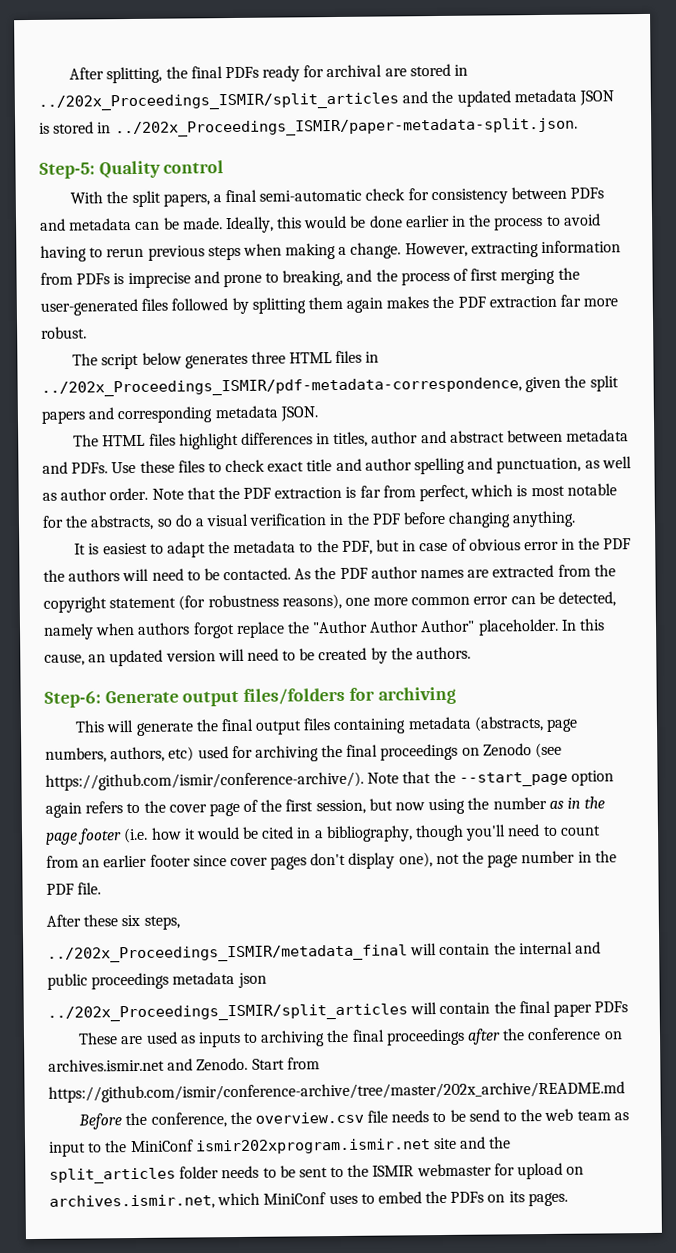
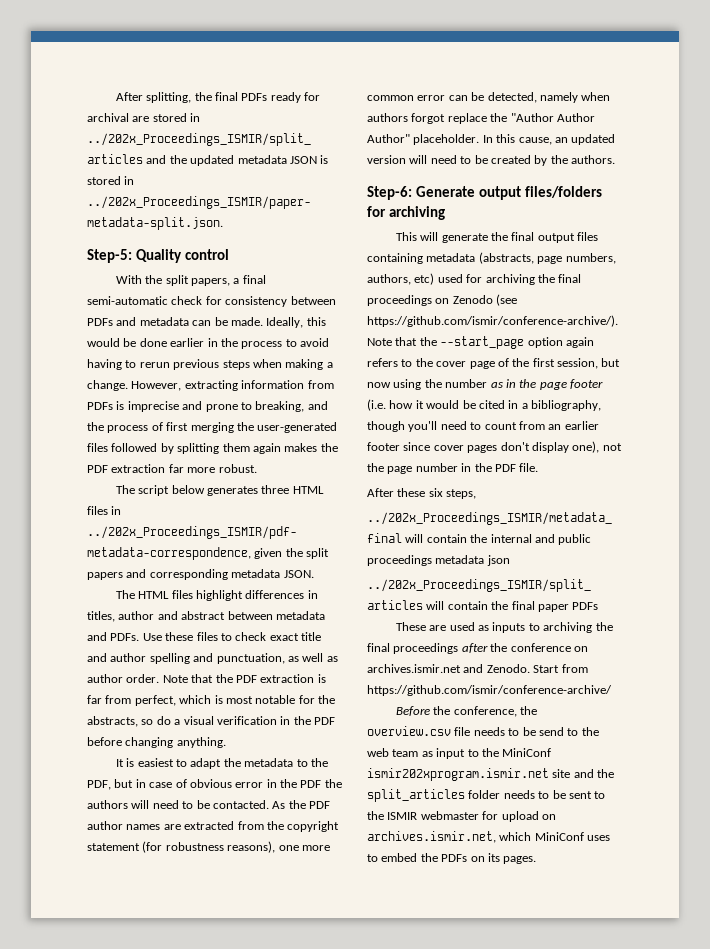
- Start from https://github.com/ismir/conference-archive/tree/master/202x_archive/README.md
+ Start from https://github.com/ismir/conference-archive/

